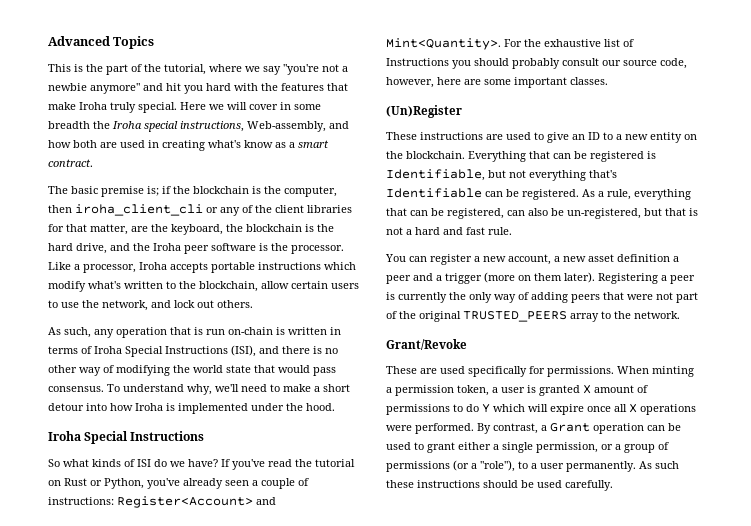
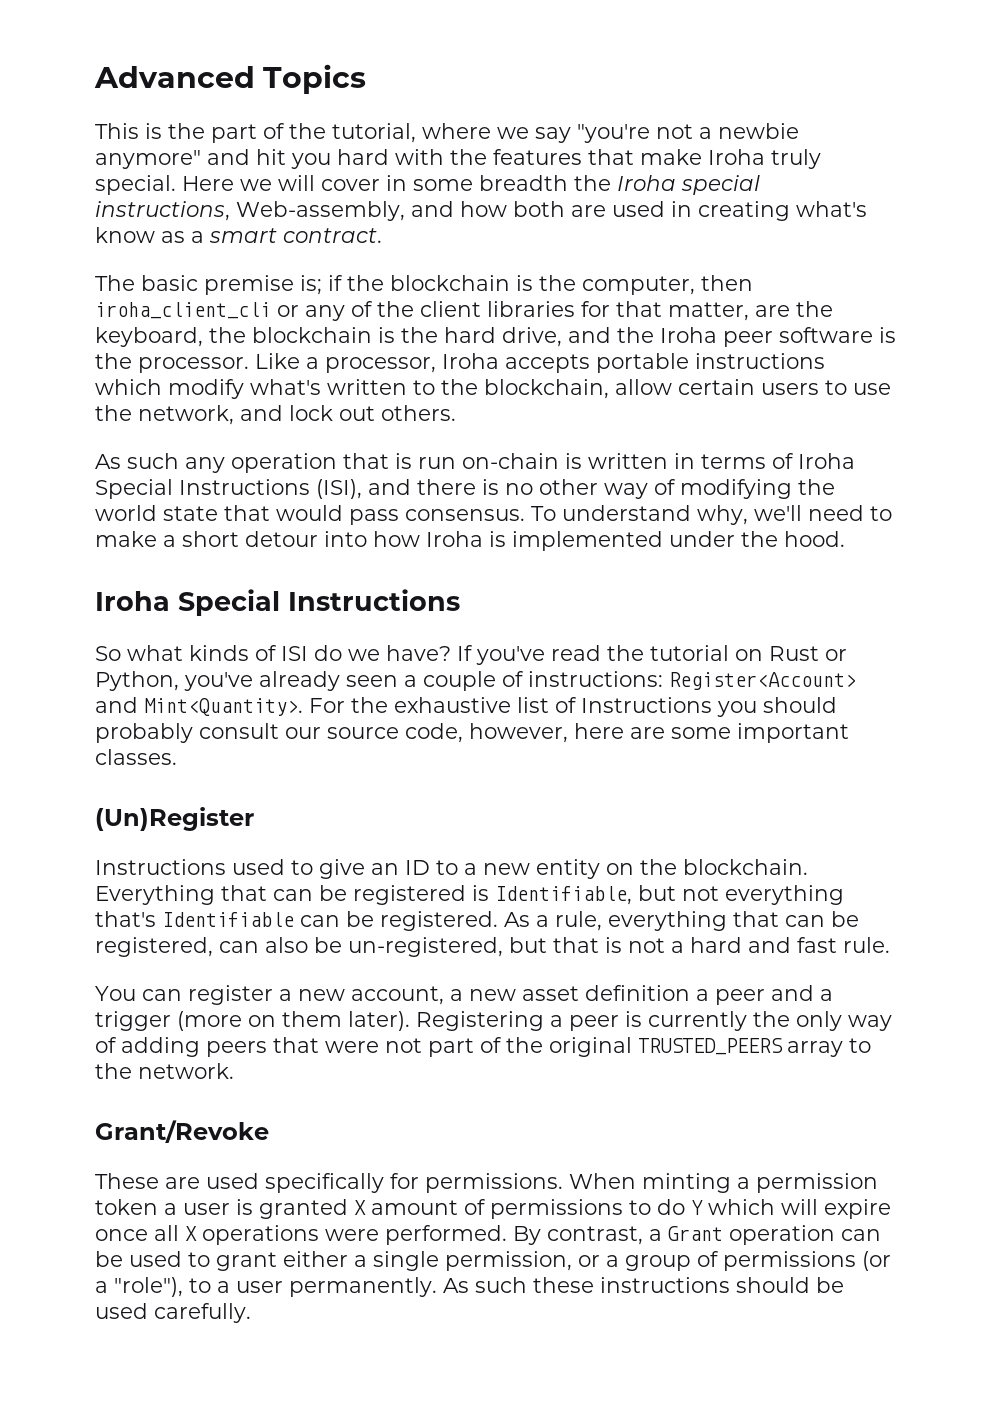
- As such, any operation that is run on-chain is written in terms of Iroha Special Instructions (ISI), and there is no other way of modifying the world state that would pass consensus.
+ As such any operation that is run on-chain is written in terms of Iroha Special Instructions (ISI), and there is no other way of modifying the world state that would pass consensus.
- These instructions are used to give an ID to a new entity on the blockchain.
+ Instructions used to give an ID to a new entity on the blockchain.
- When minting a permission token, a user is granted X amount of permissions to do Y which will expire once all X operations were performed.
+ When minting a permission token a user is granted X amount of permissions to do Y which will expire once all X operations were performed.

